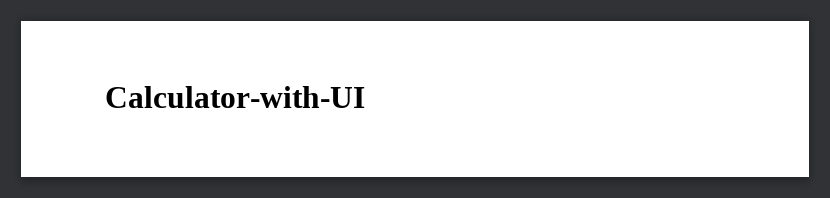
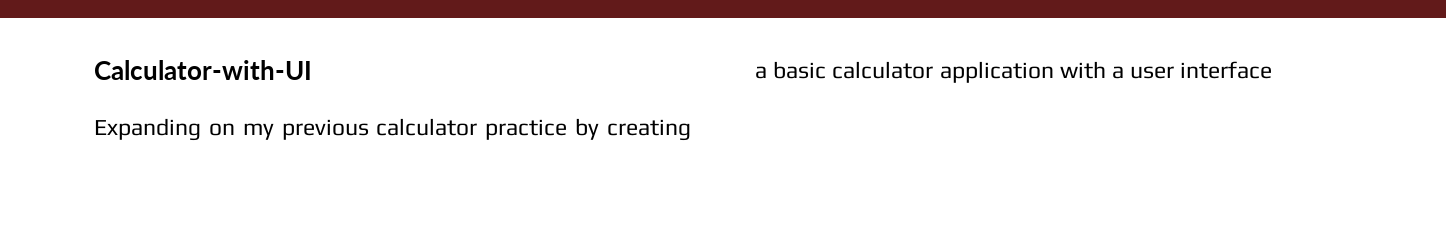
+ Expanding on my previous calculator practice by creating a basic calculator application with a user interface

